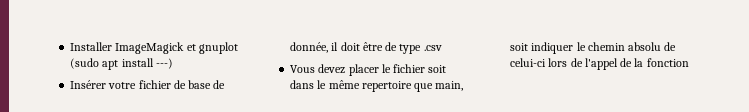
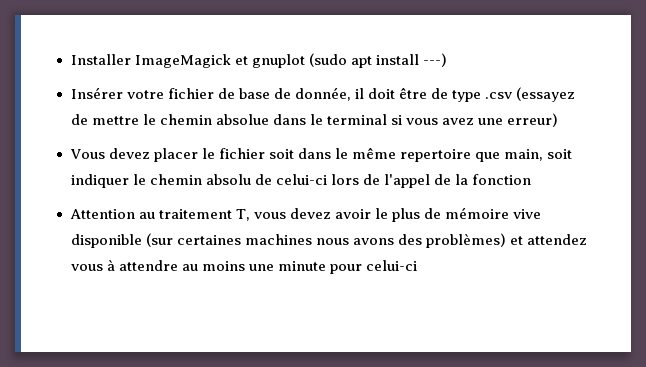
- Insérer votre fichier de base de donnée, il doit être de type .csv
+ Insérer votre fichier de base de donnée, il doit être de type .csv (essayez de mettre le chemin absolue dans le terminal si vous avez une erreur)
+ Attention au traitement T, vous devez avoir le plus de mémoire vive disponible (sur certaines machines nous avons des problèmes) et attendez vous à attendre au moins une minute pour celui-ci

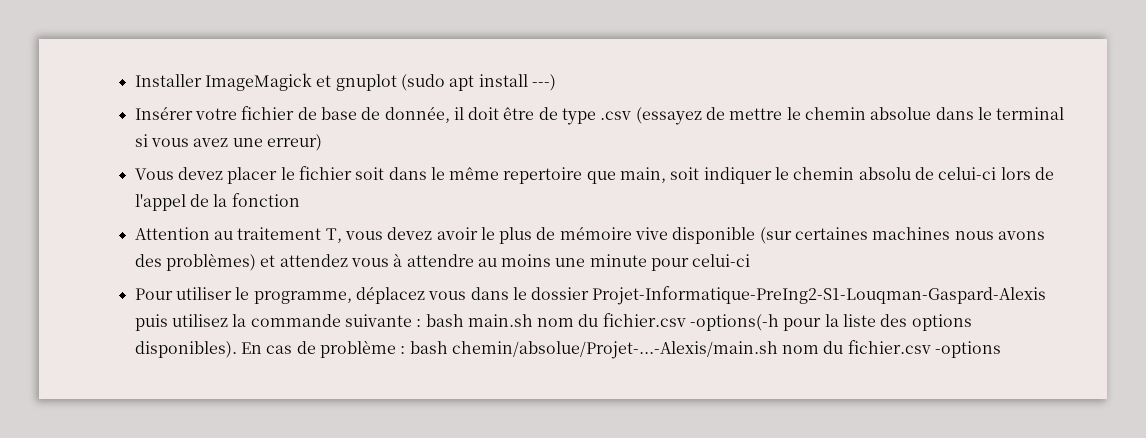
+ Pour utiliser le programme, déplacez vous dans le dossier Projet-Informatique-PreIng2-S1-Louqman-Gaspard-Alexis puis utilisez la commande suivante : bash main.sh nom du fichier.csv -options(-h pour la liste des options disponibles). En cas de problème : bash chemin/absolue/Projet-...-Alexis/main.sh nom du fichier.csv -options

